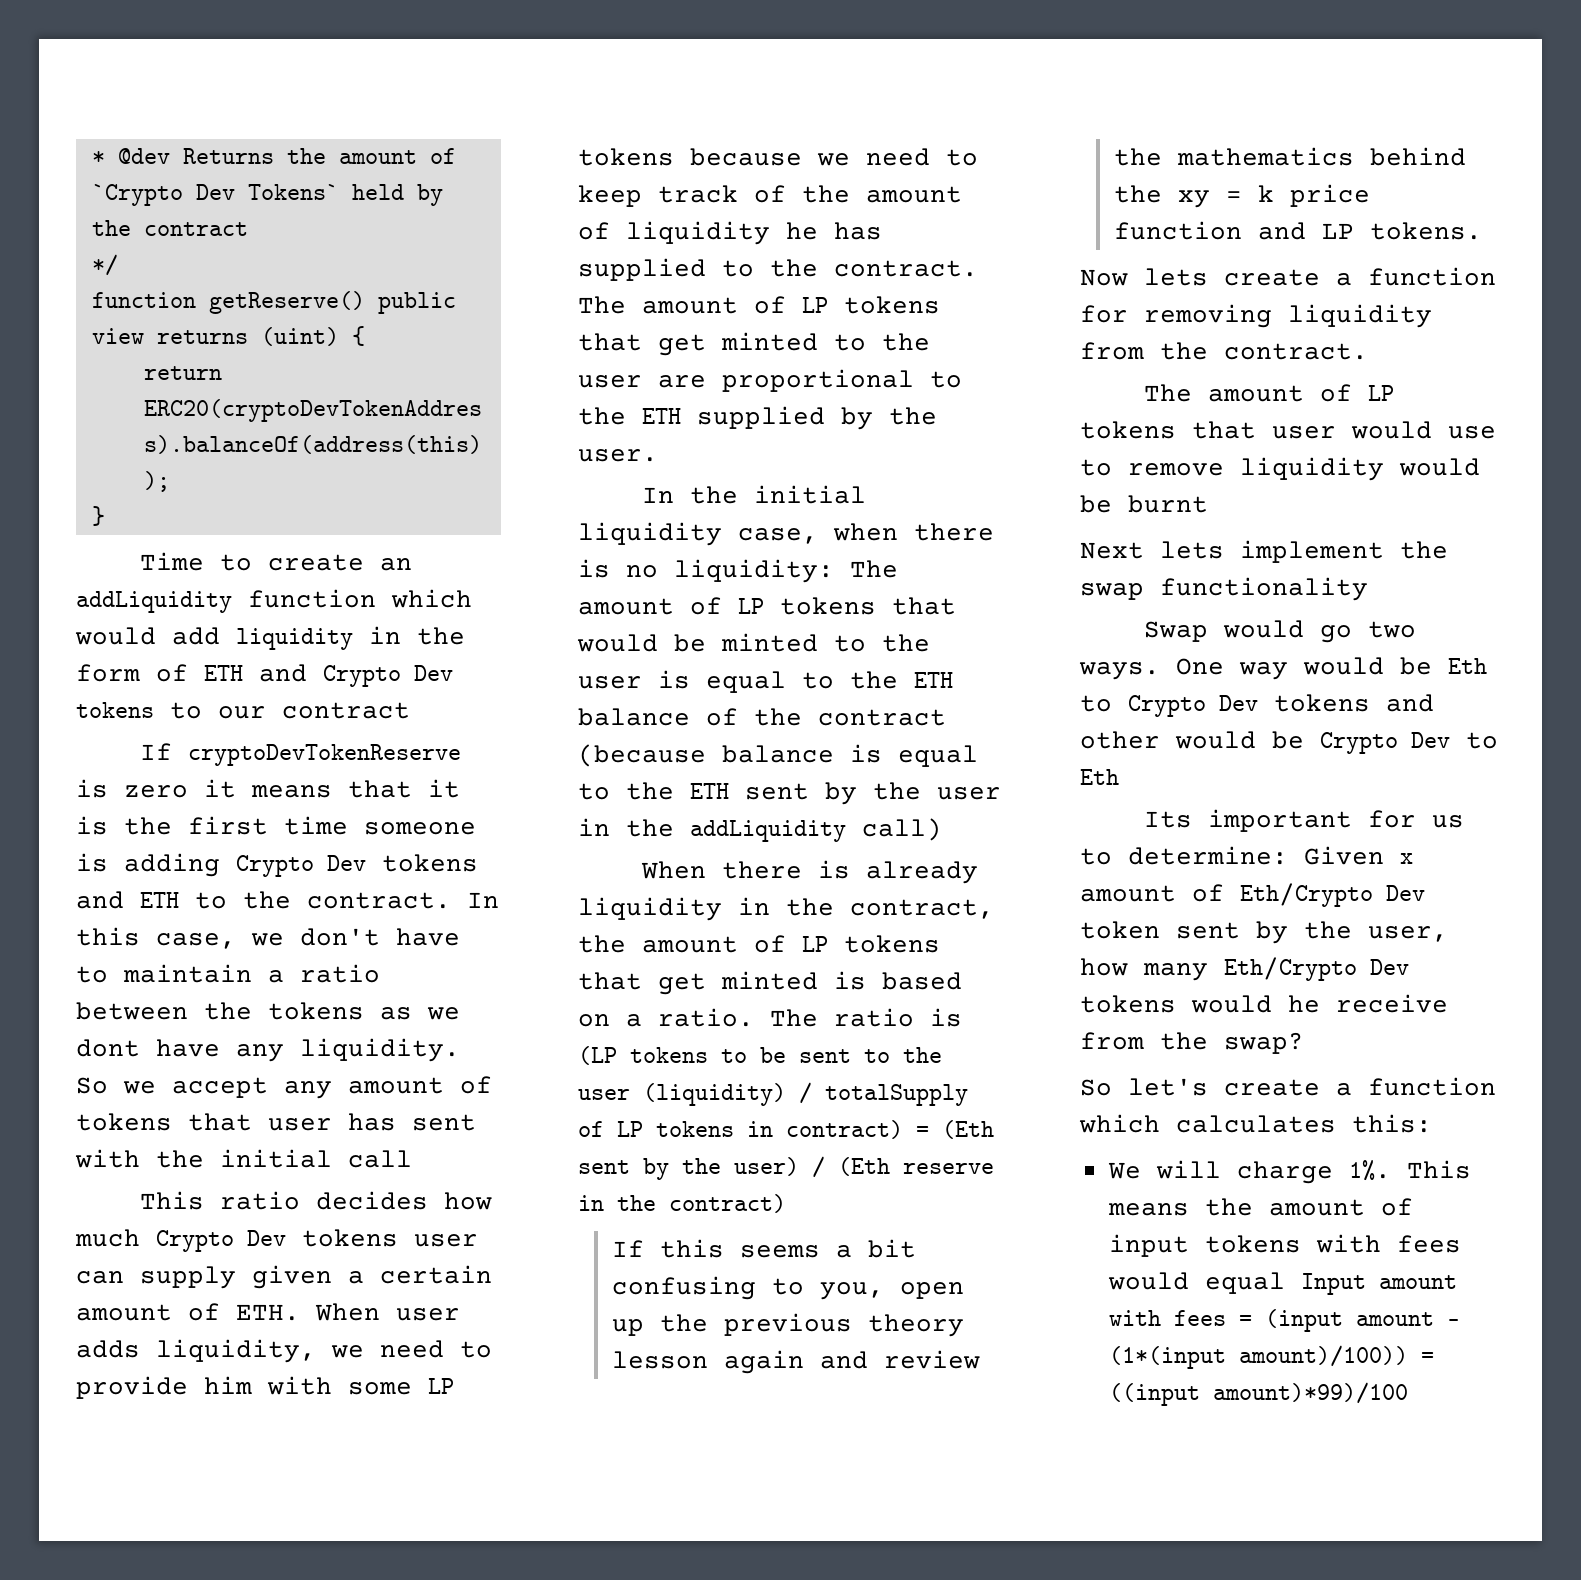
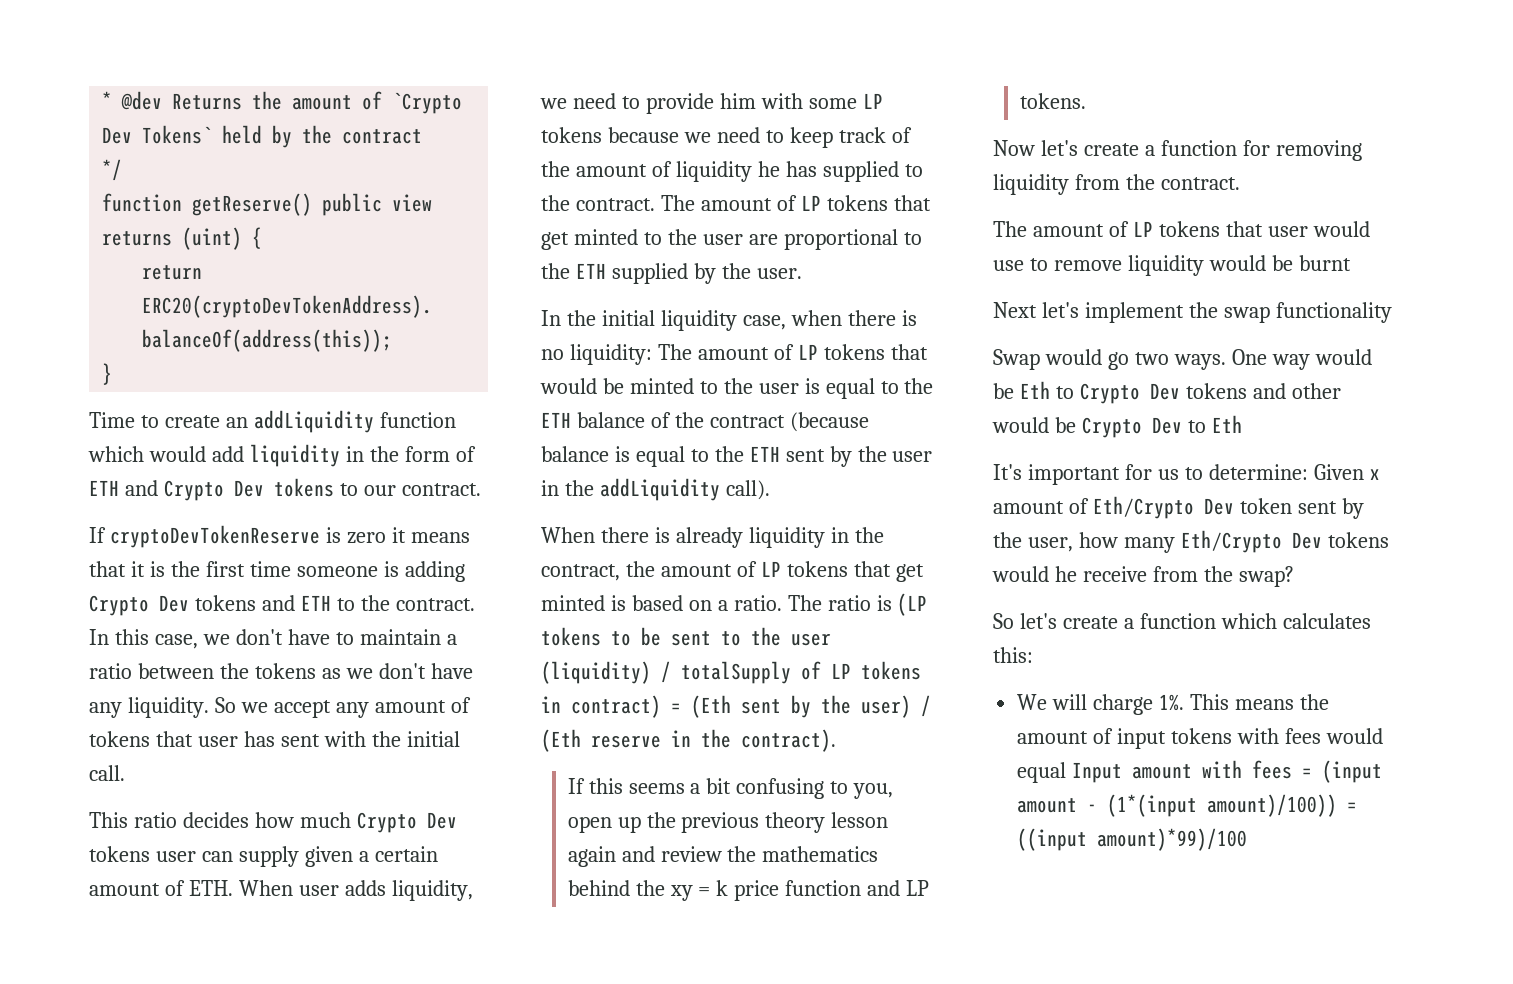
- Time to create an addLiquidity function which would add liquidity in the form of ETH and Crypto Dev tokens to our contract
+ Time to create an addLiquidity function which would add liquidity in the form of ETH and Crypto Dev tokens to our contract.
- In this case, we don't have to maintain a ratio between the tokens as we dont have any liquidity.
+ In this case, we don't have to maintain a ratio between the tokens as we don't have any liquidity.
- So we accept any amount of tokens that user has sent with the initial call
+ So we accept any amount of tokens that user has sent with the initial call.
- In the initial liquidity case, when there is no liquidity: The amount of LP tokens that would be minted to the user is equal to the ETH balance of the contract (because balance is equal to the ETH sent by the user in the addLiquidity call)
+ In the initial liquidity case, when there is no liquidity: The amount of LP tokens that would be minted to the user is equal to the ETH balance of the contract (because balance is equal to the ETH sent by the user in the addLiquidity call).
- The ratio is (LP tokens to be sent to the user (liquidity) / totalSupply of LP tokens in contract) = (Eth sent by the user) / (Eth reserve in the contract)
+ The ratio is (LP tokens to be sent to the user (liquidity) / totalSupply of LP tokens in contract) = (Eth sent by the user) / (Eth reserve in the contract).
- Now lets create a function for removing liquidity from the contract.
+ Now let's create a function for removing liquidity from the contract.
- Next lets implement the swap functionality
+ Next let's implement the swap functionality
- Its important for us to determine: Given x amount of Eth/Crypto Dev token sent by the user, how many Eth/Crypto Dev tokens would he receive from the swap?
+ It's important for us to determine: Given x amount of Eth/Crypto Dev token sent by the user, how many Eth/Crypto Dev tokens would he receive from the swap?

